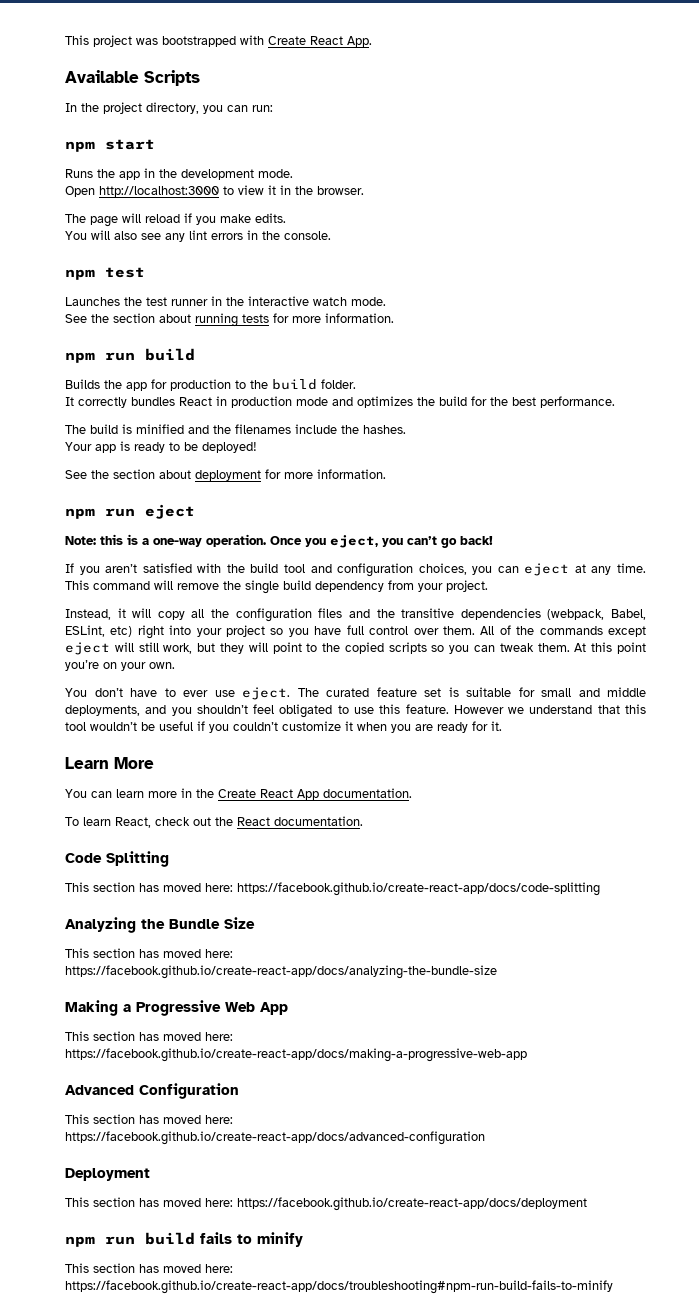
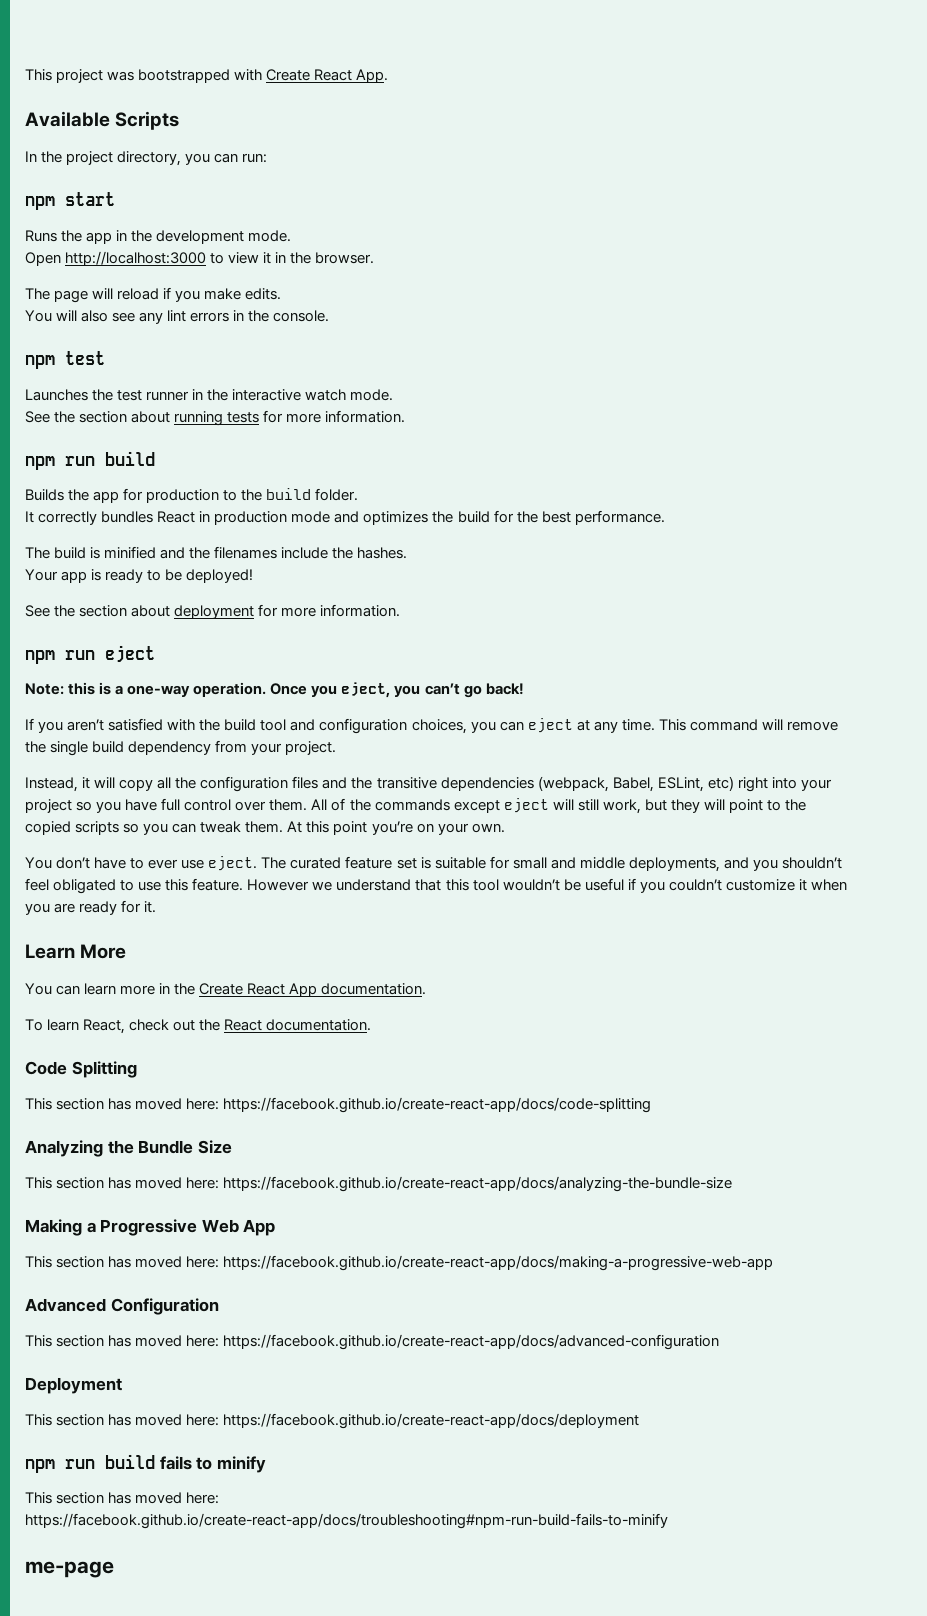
+ me-page

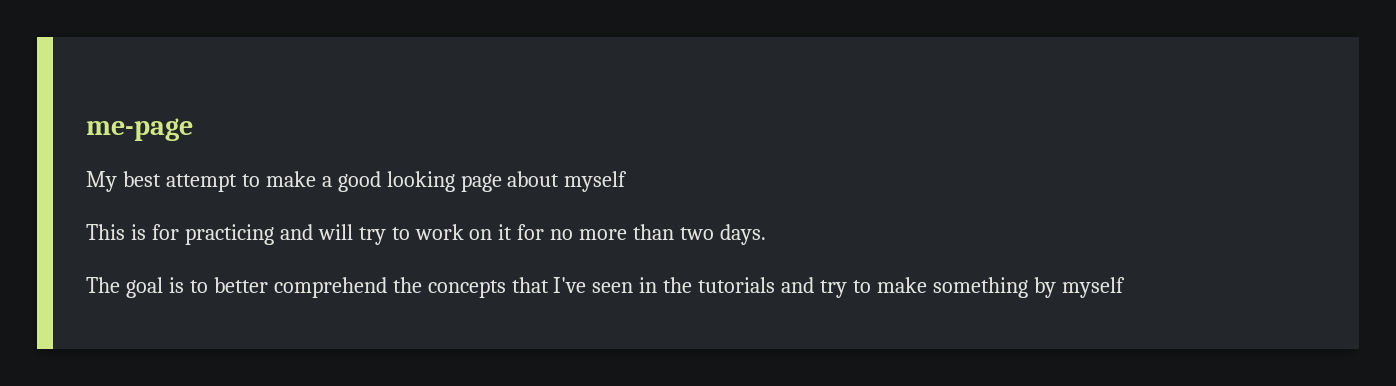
- This project was bootstrapped with Create React App.
- Available Scripts
- In the project directory, you can run:
- npm start
- Runs the app in the development mode.
- Open http://localhost:3000 to view it in the browser.
- The page will reload if you make edits.
- You will also see any lint errors in the console.
- npm test
- Launches the test runner in the interactive watch mode.
- See the section about running tests for more information.
- npm run build
- Builds the app for production to the build folder.
- It correctly bundles React in production mode and optimizes the build for the best performance.
- The build is minified and the filenames include the hashes.
- Your app is ready to be deployed!
- See the section about deployment for more information.
- npm run eject
- Note: this is a one-way operation. Once you eject, you can’t go back!
- If you aren’t satisfied with the build tool and configuration choices, you can eject at any time. This command will remove the single build dependency from your project.
- Instead, it will copy all the configuration files and the transitive dependencies (webpack, Babel, ESLint, etc) right into your project so you have full control over them. All of the commands except eject will still work, but they will point to the copied scripts so you can tweak them. At this point you’re on your own.
- You don’t have to ever use eject. The curated feature set is suitable for small and middle deployments, and you shouldn’t feel obligated to use this feature. However we understand that this tool wouldn’t be useful if you couldn’t customize it when you are ready for it.
- Learn More
- You can learn more in the Create React App documentation.
- To learn React, check out the React documentation.
- Code Splitting
- This section has moved here: https://facebook.github.io/create-react-app/docs/code-splitting
- Analyzing the Bundle Size
- This section has moved here: https://facebook.github.io/create-react-app/docs/analyzing-the-bundle-size
- Making a Progressive Web App
- This section has moved here: https://facebook.github.io/create-react-app/docs/making-a-progressive-web-app
- Advanced Configuration
- This section has moved here: https://facebook.github.io/create-react-app/docs/advanced-configuration
- Deployment
- This section has moved here: https://facebook.github.io/create-react-app/docs/deployment
- npm run build fails to minify
- This section has moved here: https://facebook.github.io/create-react-app/docs/troubleshooting#npm-run-build-fails-to-minify
  me-page
+ My best attempt to make a good looking page about myself
+ This is for practicing and will try to work on it for no more than two days.
+ The goal is to better comprehend the concepts that I've seen in the tutorials and try to make something by myself

